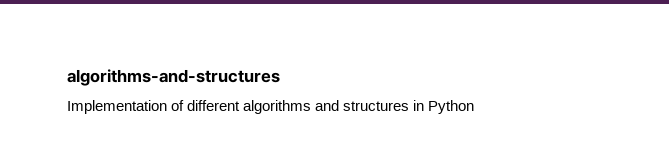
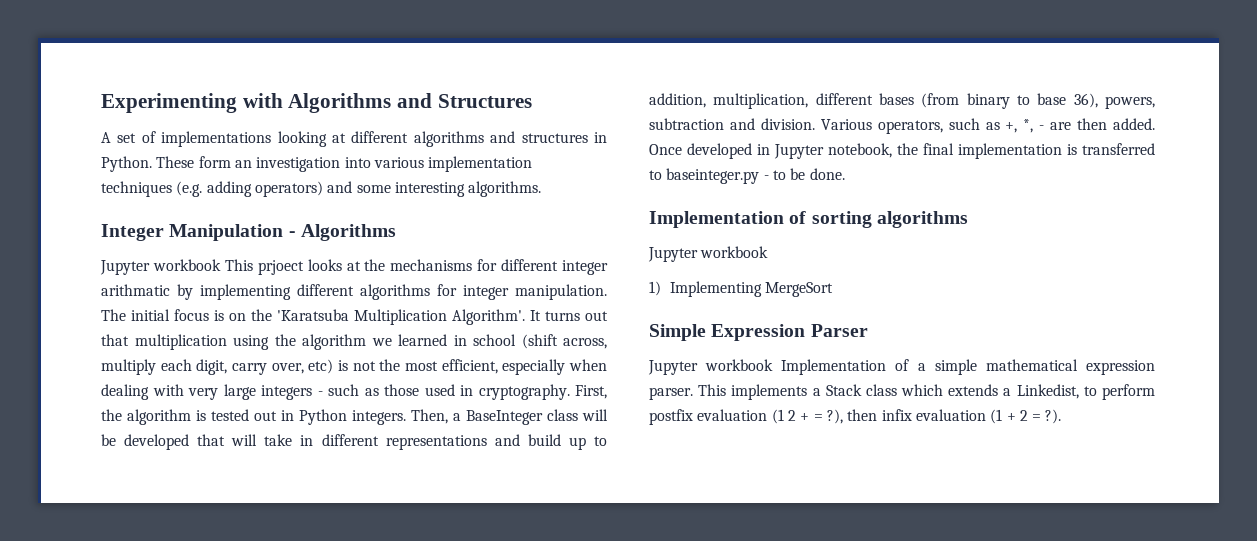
- algorithms-and-structures
- Implementation of different algorithms and structures in Python
+ Experimenting with Algorithms and Structures
+ A set of implementations looking at different algorithms and structures in Python. These form an investigation into various implementation techniques (e.g. adding operators) and some interesting algorithms.
+ Integer Manipulation - Algorithms
+ Jupyter workbook This prjoect looks at the mechanisms for different integer arithmatic by implementing different algorithms for integer manipulation. The initial focus is on the 'Karatsuba Multiplication Algorithm'. It turns out that multiplication using the algorithm we learned in school (shift across, multiply each digit, carry over, etc) is not the most efficient, especially when dealing with very large integers - such as those used in cryptography. First, the algorithm is tested out in Python integers. Then, a BaseInteger class will be developed that will take in different representations and build up to addition, multiplication, different bases (from binary to base 36), powers, subtraction and division. Various operators, such as +, *, - are then added. Once developed in Jupyter notebook, the final implementation is transferred to baseinteger.py - to be done.
+ Implementation of sorting algorithms
+ Jupyter workbook
+ 1) Implementing MergeSort
+ Simple Expression Parser
+ Jupyter workbook Implementation of a simple mathematical expression parser. This implements a Stack class which extends a Linkedist, to perform postfix evaluation (1 2 + = ?), then infix evaluation (1 + 2 = ?).

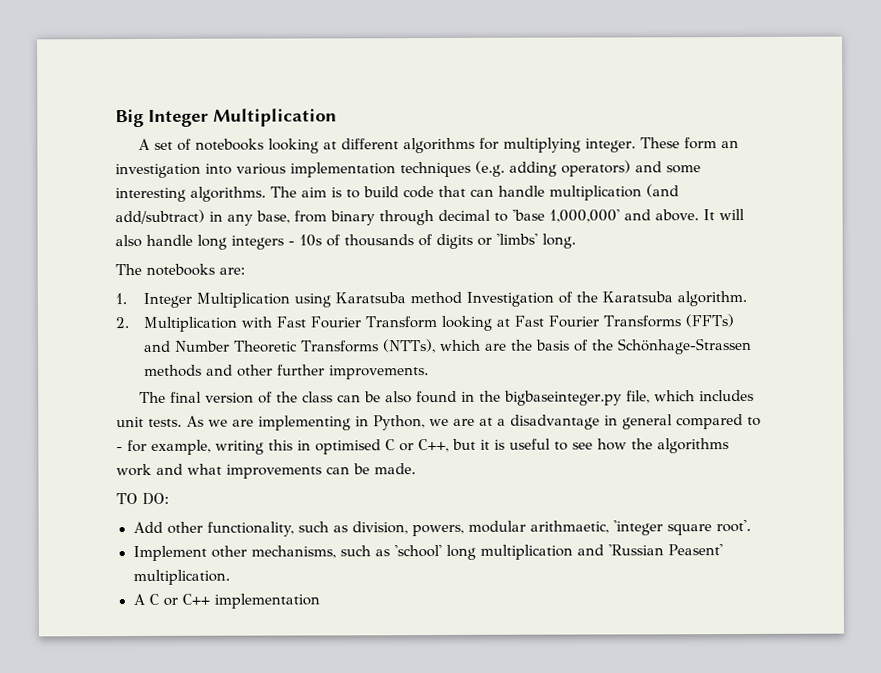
- Experimenting with Algorithms and Structures
+ Big Integer Multiplication
- A set of implementations looking at different algorithms and structures in Python.
+ A set of notebooks looking at different algorithms for multiplying integer.
- These form an investigation into various implementation techniques (e.g. adding operators) and some interesting algorithms.
- Integer Manipulation - Algorithms
- Jupyter workbook This prjoect looks at the mechanisms for different integer arithmatic by implementing different algorithms for integer manipulation. The initial focus is on the 'Karatsuba Multiplication Algorithm'. It turns out that multiplication using the algorithm we learned in school (shift across, multiply each digit, carry over, etc) is not the most efficient, especially when dealing with very large integers - such as those used in cryptography. First, the algorithm is tested out in Python integers. Then, a BaseInteger class will be developed that will take in different representations and build up to addition, multiplication, different bases (from binary to base 36), powers, subtraction and division. Various operators, such as +, *, - are then added. Once developed in Jupyter notebook, the final implementation is transferred to baseinteger.py - to be done.
- Implementation of sorting algorithms
- Jupyter workbook
- 1) Implementing MergeSort
- Simple Expression Parser
- Jupyter workbook Implementation of a simple mathematical expression parser. This implements a Stack class which extends a Linkedist, to perform postfix evaluation (1 2 + = ?), then infix evaluation (1 + 2 = ?).
+ These form an investigation into various implementation techniques (e.g. adding operators) and some interesting algorithms. The aim is to build code that can handle multiplication (and add/subtract) in any base, from binary through decimal to 'base 1,000,000' and above. It will also handle long integers - 10s of thousands of digits or 'limbs' long.
+ The notebooks are:
+ 1. Integer Multiplication using Karatsuba method Investigation of the Karatsuba algorithm.
+ 2. Multiplication with Fast Fourier Transform looking at Fast Fourier Transforms (FFTs) and Number Theoretic Transforms (NTTs), which are the basis of the Schönhage-Strassen methods and other further improvements.
+ The final version of the class can be also found in the bigbaseinteger.py file, which includes unit tests. As we are implementing in Python, we are at a disadvantage in general compared to - for example, writing this in optimised C or C++, but it is useful to see how the algorithms work and what improvements can be made.
+ TO DO:
+ Add other functionality, such as division, powers, modular arithmaetic, 'integer square root'.
+ Implement other mechanisms, such as 'school' long multiplication and 'Russian Peasent' multiplication.
+ A C or C++ implementation

